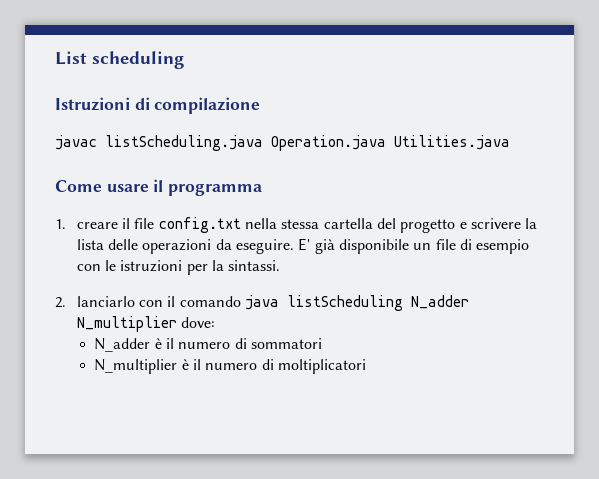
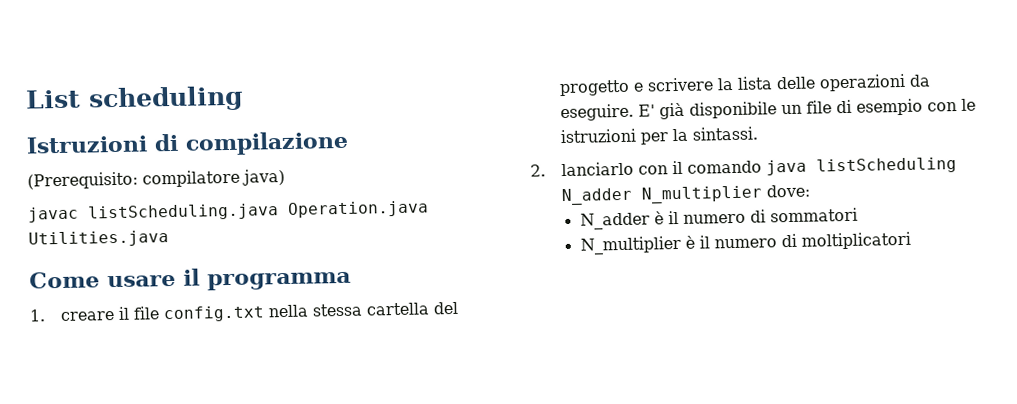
+ (Prerequisito: compilatore java)

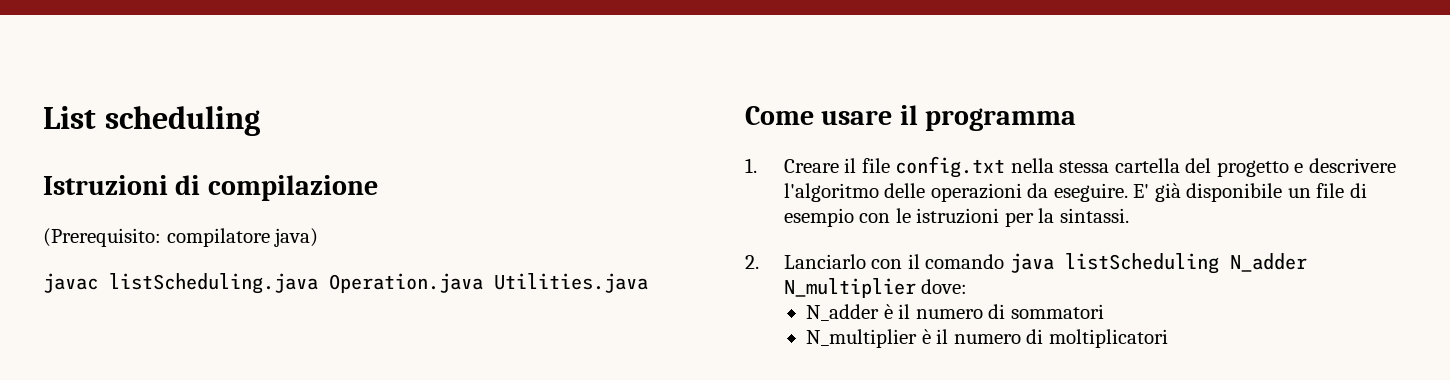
- 1. creare il file config.txt nella stessa cartella del progetto e scrivere la lista delle operazioni da eseguire.
+ 1. Creare il file config.txt nella stessa cartella del progetto e descrivere l'algoritmo delle operazioni da eseguire.
- 2. lanciarlo con il comando java listScheduling N_adder N_multiplier dove:
+ 2. Lanciarlo con il comando java listScheduling N_adder N_multiplier dove:

